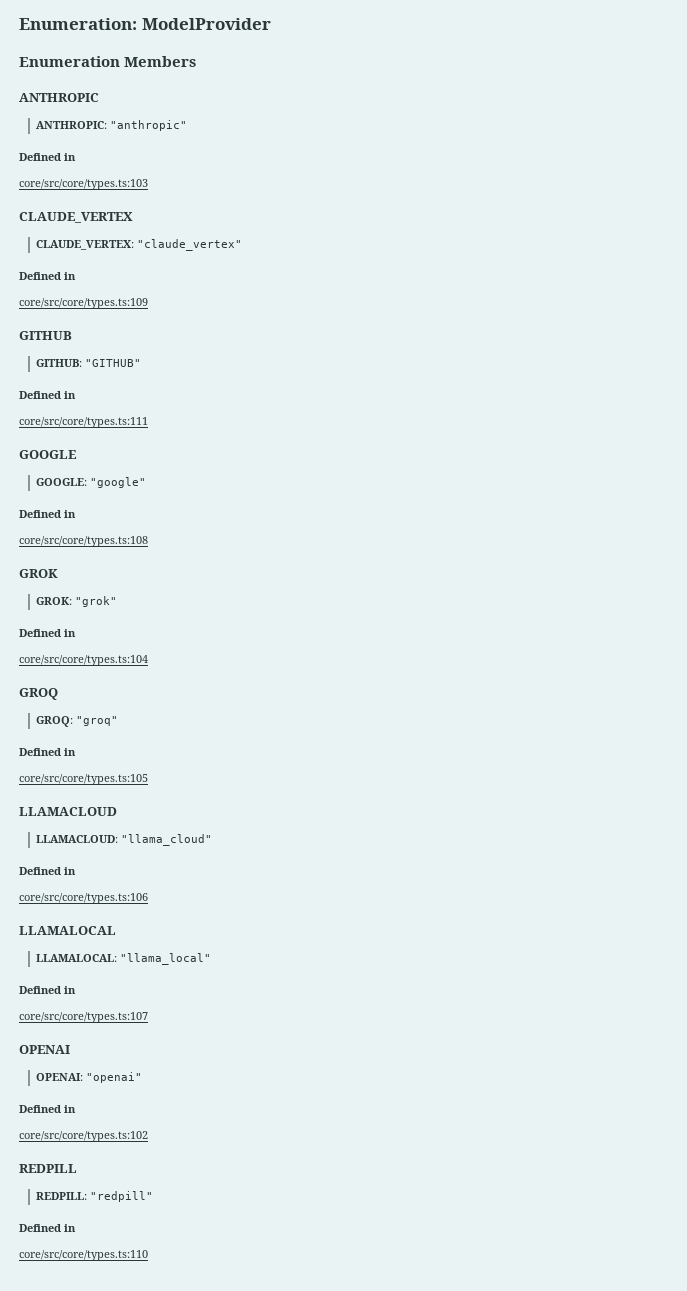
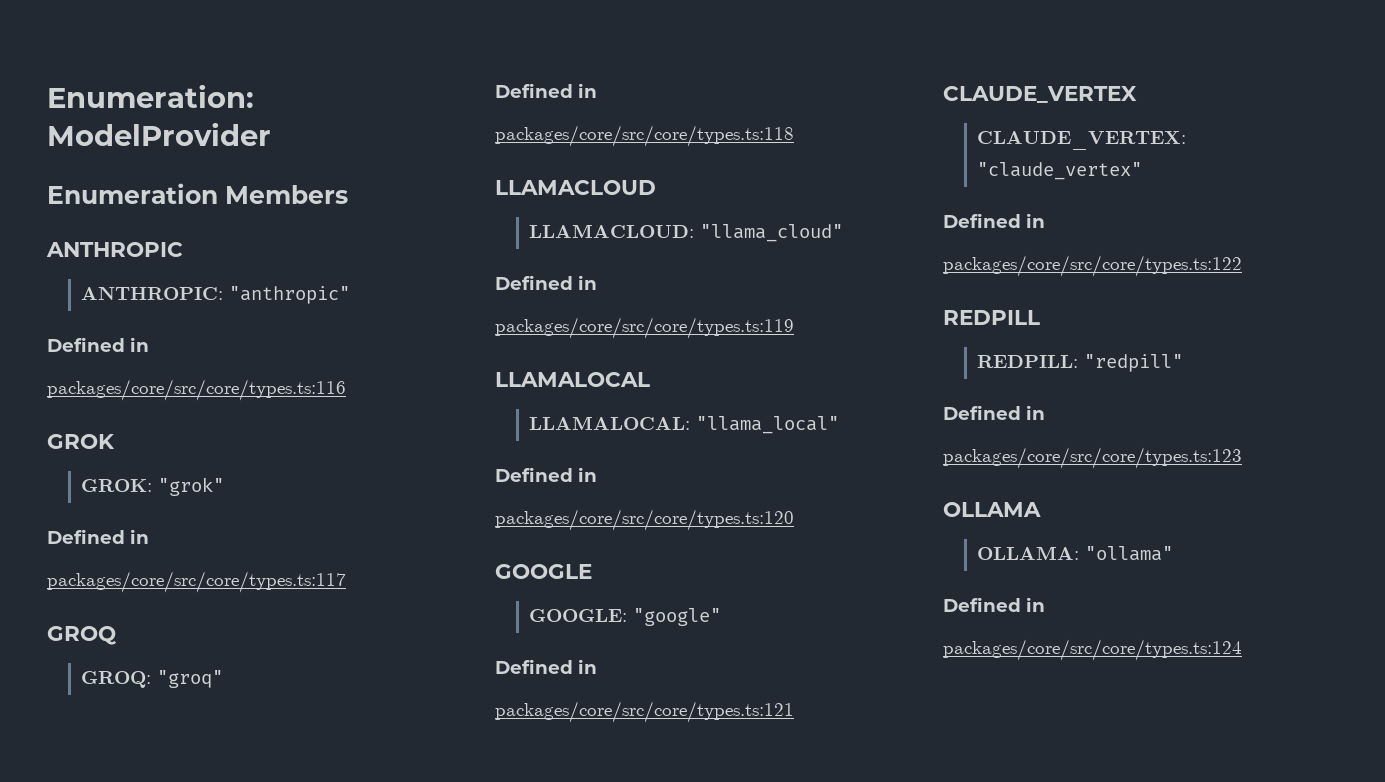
- core/src/core/types.ts:103
+ packages/core/src/core/types.ts:116
+ GROK
+ GROK: "grok"
+ Defined in
+ packages/core/src/core/types.ts:117
+ GROQ
+ GROQ: "groq"
+ Defined in
+ packages/core/src/core/types.ts:118
+ LLAMACLOUD
+ LLAMACLOUD: "llama_cloud"
+ Defined in
+ packages/core/src/core/types.ts:119
+ LLAMALOCAL
+ LLAMALOCAL: "llama_local"
+ Defined in
+ packages/core/src/core/types.ts:120
+ GOOGLE
+ GOOGLE: "google"
+ Defined in
+ packages/core/src/core/types.ts:121
- core/src/core/types.ts:109
- GITHUB
- GITHUB: "GITHUB"
- Defined in
- core/src/core/types.ts:111
- GOOGLE
- GOOGLE: "google"
- Defined in
- core/src/core/types.ts:108
- GROK
- GROK: "grok"
- Defined in
- core/src/core/types.ts:104
- GROQ
- GROQ: "groq"
- Defined in
- core/src/core/types.ts:105
- LLAMACLOUD
- LLAMACLOUD: "llama_cloud"
- Defined in
- core/src/core/types.ts:106
- LLAMALOCAL
- LLAMALOCAL: "llama_local"
- Defined in
- core/src/core/types.ts:107
- OPENAI
- OPENAI: "openai"
- Defined in
- core/src/core/types.ts:102
+ packages/core/src/core/types.ts:122
- core/src/core/types.ts:110
+ packages/core/src/core/types.ts:123
+ OLLAMA
+ OLLAMA: "ollama"
+ Defined in
+ packages/core/src/core/types.ts:124

